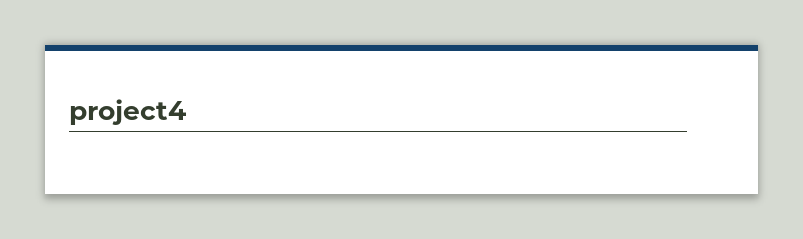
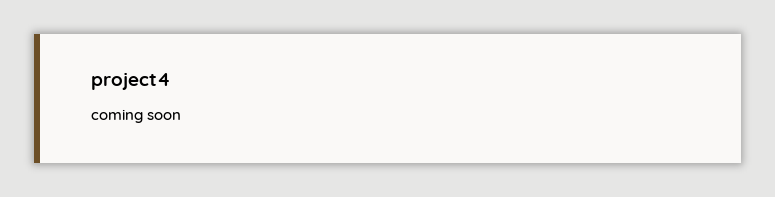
+ coming soon

